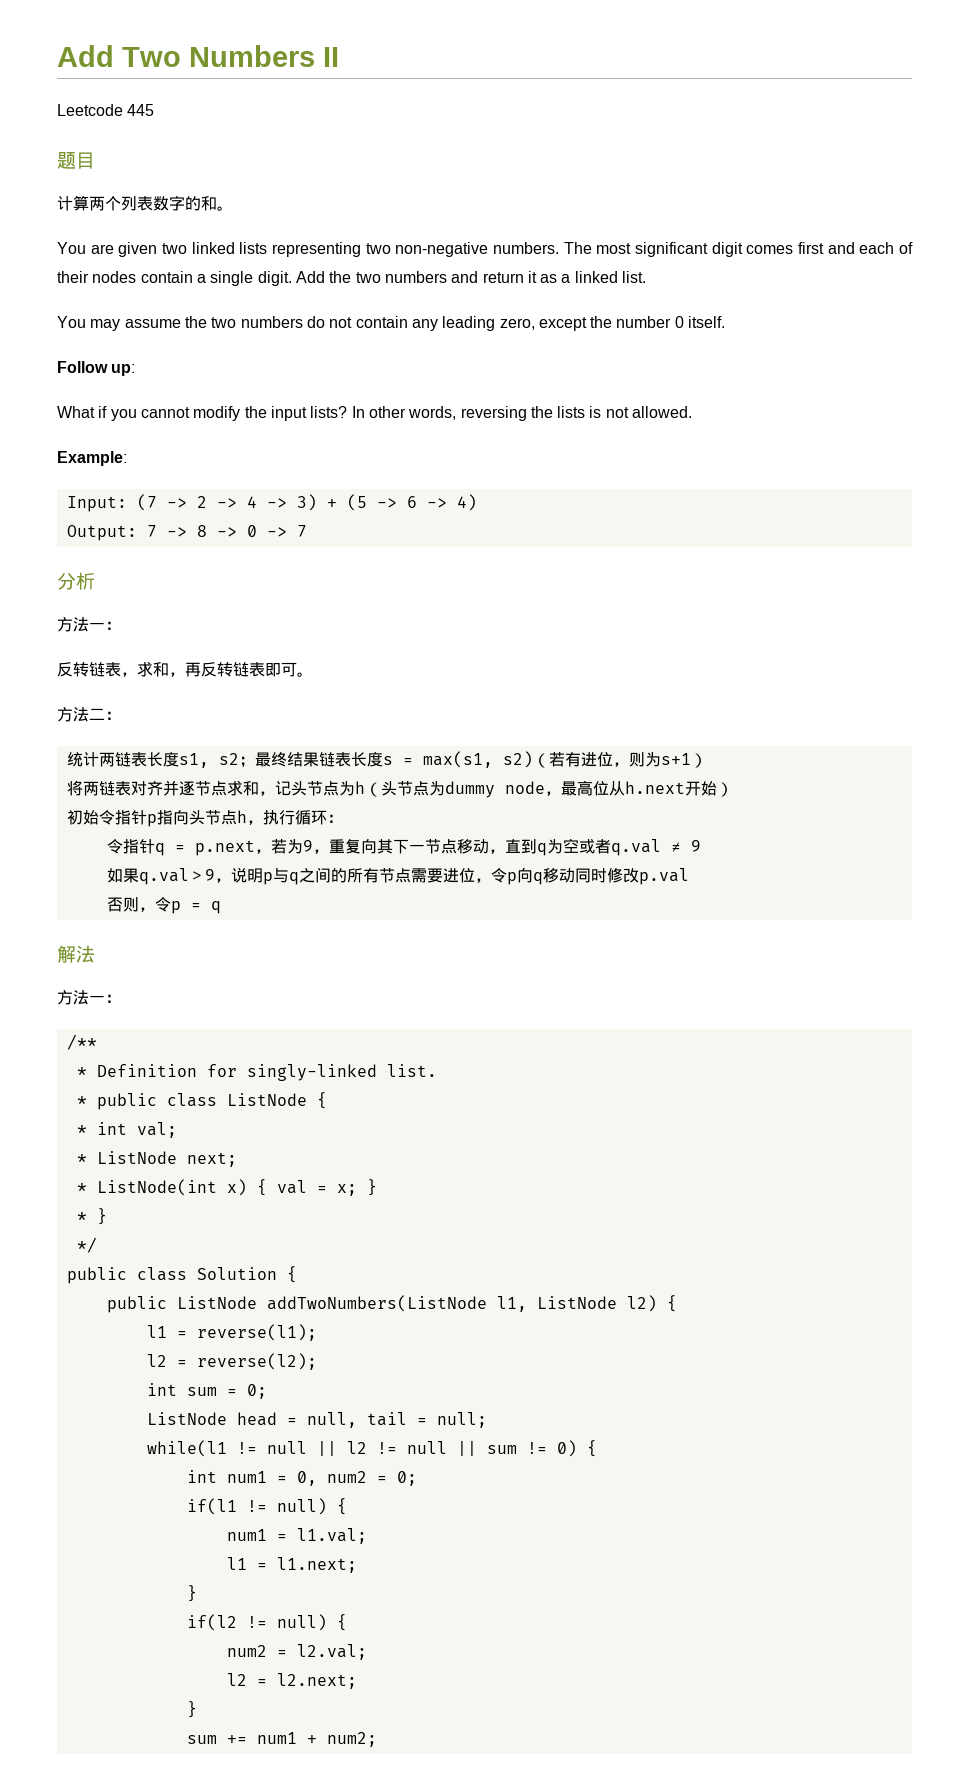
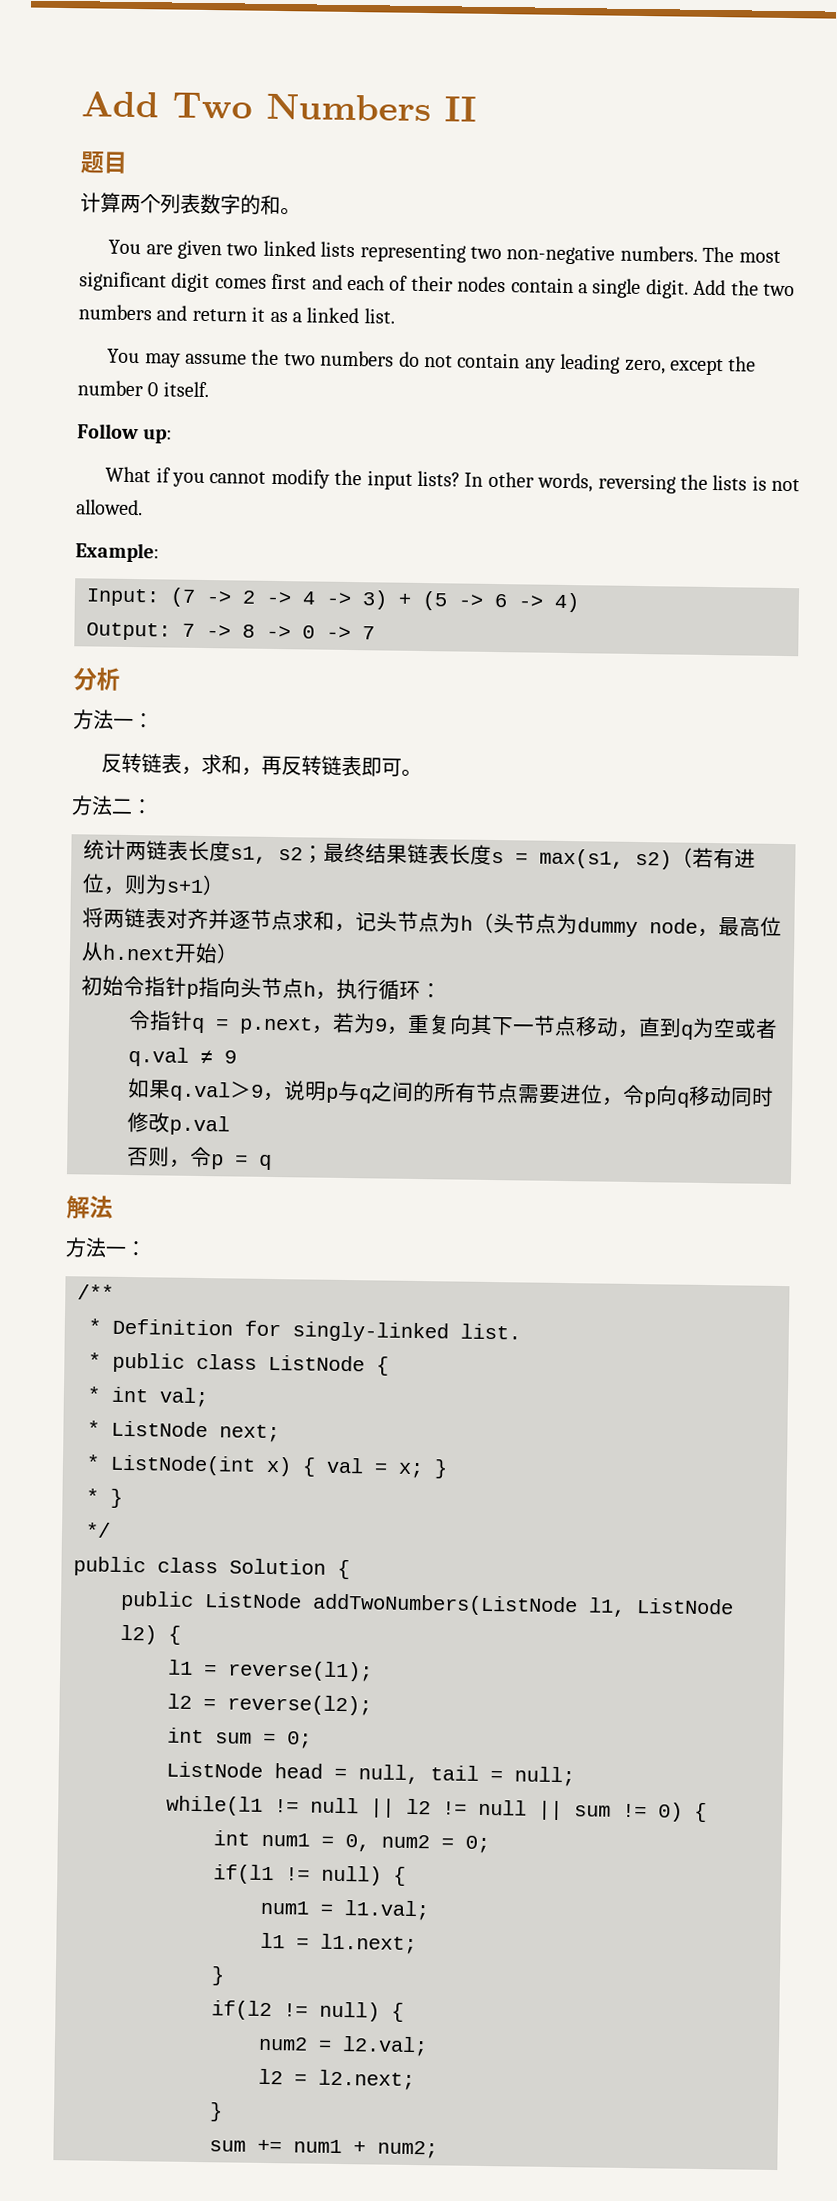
- Leetcode 445

